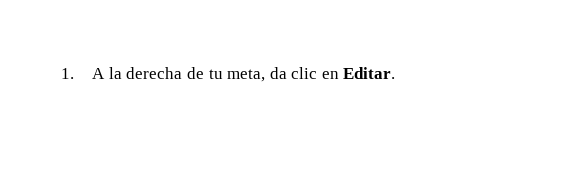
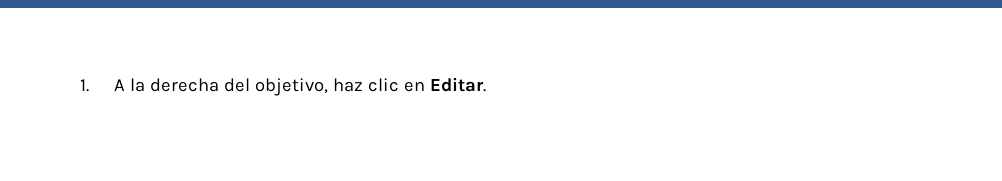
- 1. A la derecha de tu meta, da clic en Editar.
+ 1. A la derecha del objetivo, haz clic en Editar.

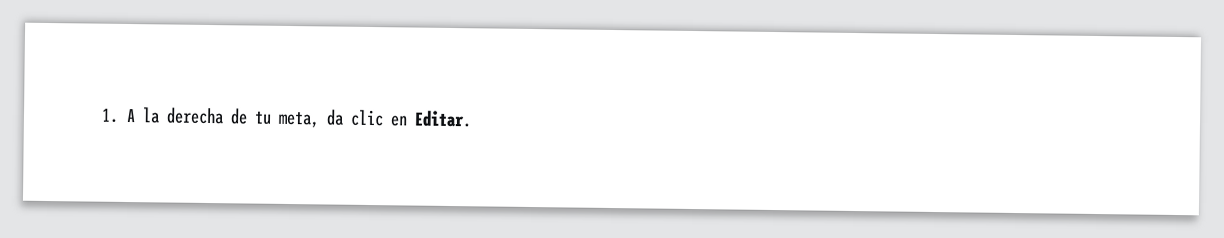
- 1. A la derecha del objetivo, haz clic en Editar.
+ 1. A la derecha de tu meta, da clic en Editar.

